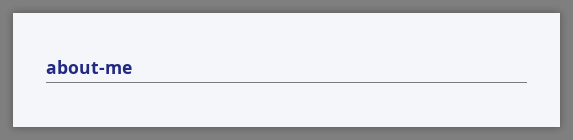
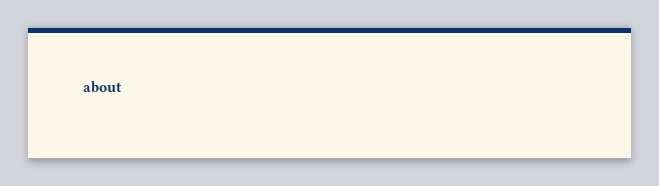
- about-me
+ about

